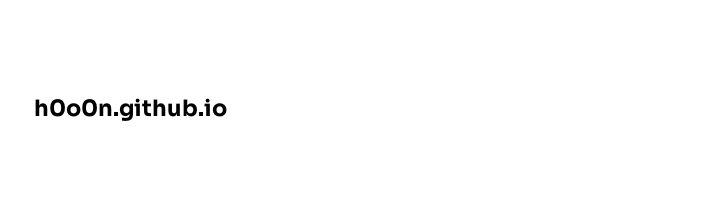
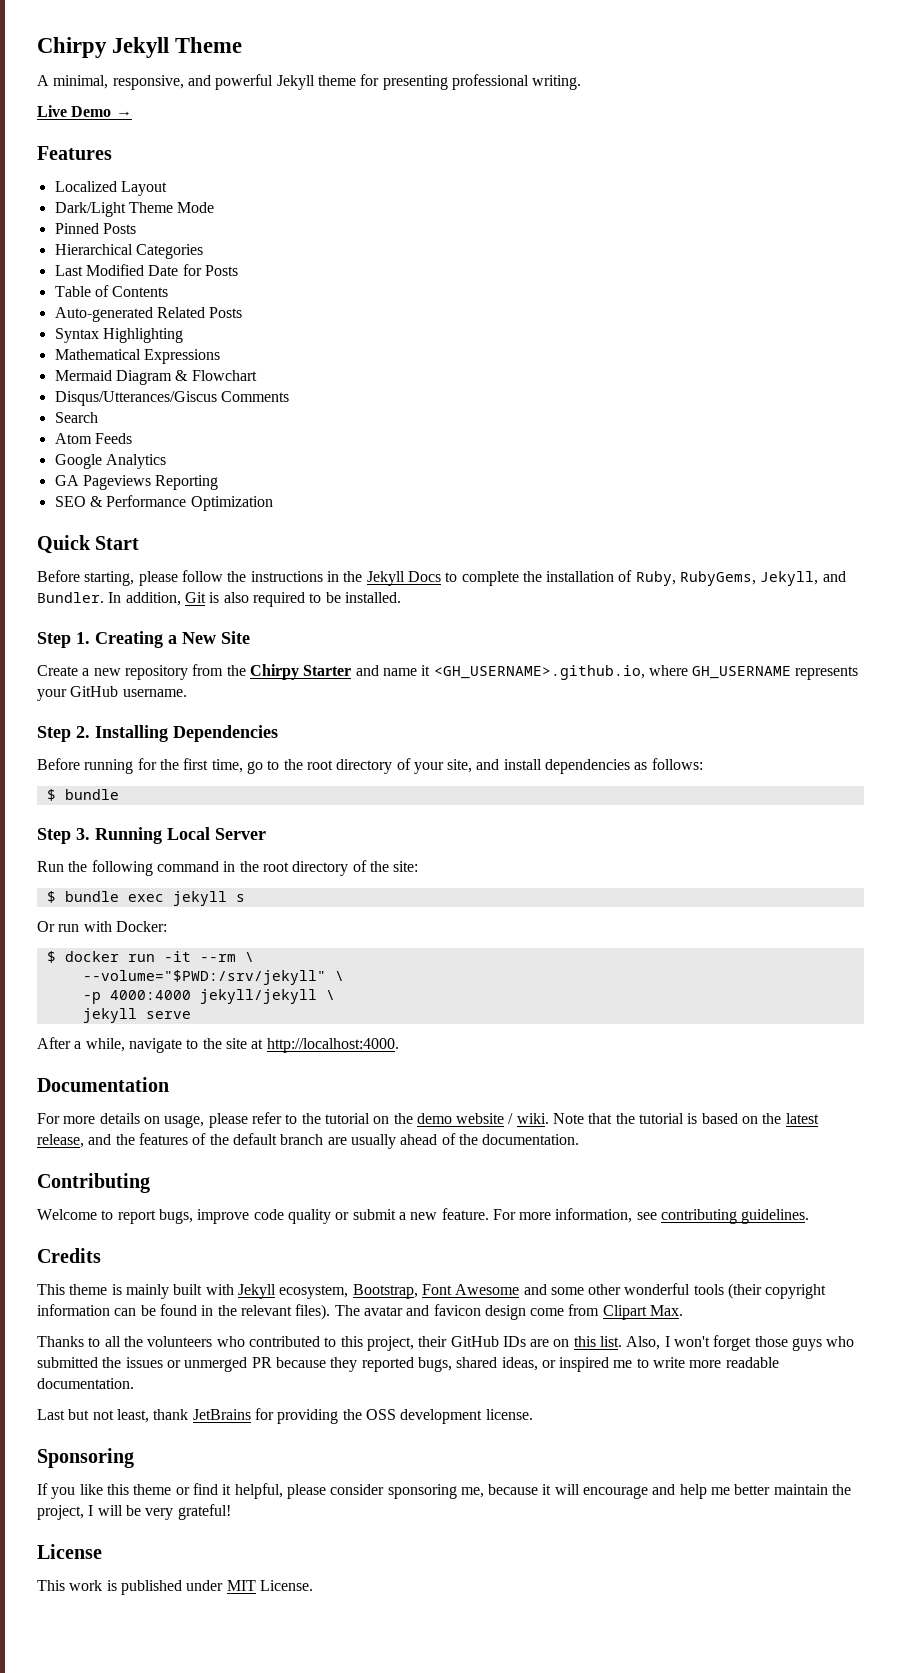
- h0o0n.github.io
+ Chirpy Jekyll Theme
+ A minimal, responsive, and powerful Jekyll theme for presenting professional writing.
+ Live Demo →
+ Features
+ Localized Layout
+ Dark/Light Theme Mode
+ Pinned Posts
+ Hierarchical Categories
+ Last Modified Date for Posts
+ Table of Contents
+ Auto-generated Related Posts
+ Syntax Highlighting
+ Mathematical Expressions
+ Mermaid Diagram & Flowchart
+ Disqus/Utterances/Giscus Comments
+ Search
+ Atom Feeds
+ Google Analytics
+ GA Pageviews Reporting
+ SEO & Performance Optimization
+ Quick Start
+ Before starting, please follow the instructions in the Jekyll Docs to complete the installation of Ruby, RubyGems, Jekyll, and Bundler. In addition, Git is also required to be installed.
+ Step 1. Creating a New Site
+ Create a new repository from the Chirpy Starter and name it <GH_USERNAME>.github.io, where GH_USERNAME represents your GitHub username.
+ Step 2. Installing Dependencies
+ Before running for the first time, go to the root directory of your site, and install dependencies as follows:
+ $ bundle
+ Step 3. Running Local Server
+ Run the following command in the root directory of the site:
+ $ bundle exec jekyll s
+ Or run with Docker:
+ $ docker run -it --rm \
+ --volume="$PWD:/srv/jekyll" \
+ -p 4000:4000 jekyll/jekyll \
+ jekyll serve
+ After a while, navigate to the site at http://localhost:4000.
+ Documentation
+ For more details on usage, please refer to the tutorial on the demo website / wiki. Note that the tutorial is based on the latest release, and the features of the default branch are usually ahead of the documentation.
+ Contributing
+ Welcome to report bugs, improve code quality or submit a new feature. For more information, see contributing guidelines.
+ Credits
+ This theme is mainly built with Jekyll ecosystem, Bootstrap, Font Awesome and some other wonderful tools (their copyright information can be found in the relevant files). The avatar and favicon design come from Clipart Max.
+ Thanks to all the volunteers who contributed to this project, their GitHub IDs are on this list. Also, I won't forget those guys who submitted the issues or unmerged PR because they reported bugs, shared ideas, or inspired me to write more readable documentation.
+ Last but not least, thank JetBrains for providing the OSS development license.
+ Sponsoring
+ If you like this theme or find it helpful, please consider sponsoring me, because it will encourage and help me better maintain the project, I will be very grateful!
+ License
+ This work is published under MIT License.

